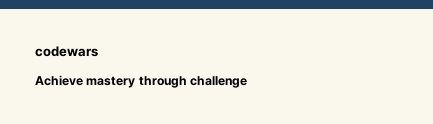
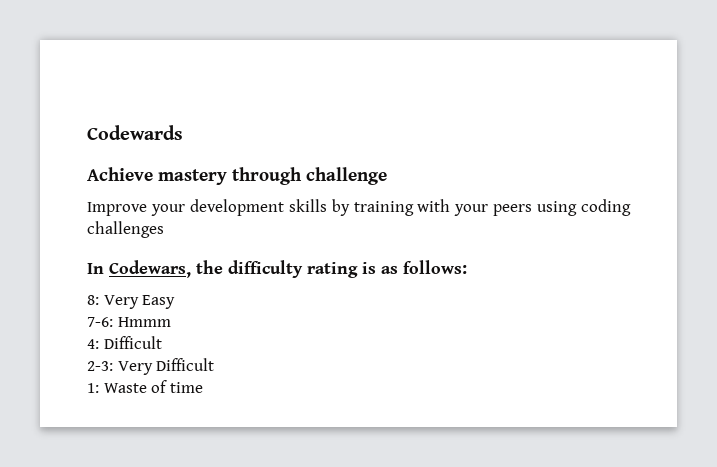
- codewars
+ Codewards
+ Improve your development skills by training with your peers using coding challenges
+ In Codewars, the difficulty rating is as follows:
+ 8: Very Easy
+ 7-6: Hmmm
+ 4: Difficult
+ 2-3: Very Difficult
+ 1: Waste of time

